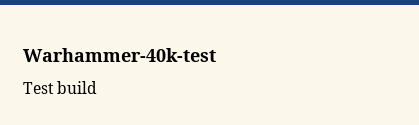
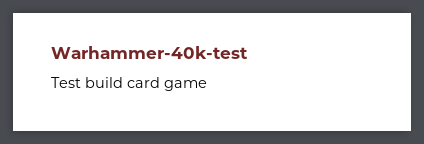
- Test build
+ Test build card game

